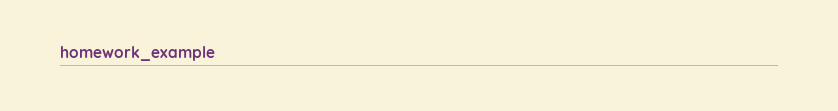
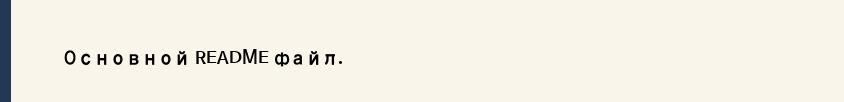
- homework_example
+ Основной README файл.

